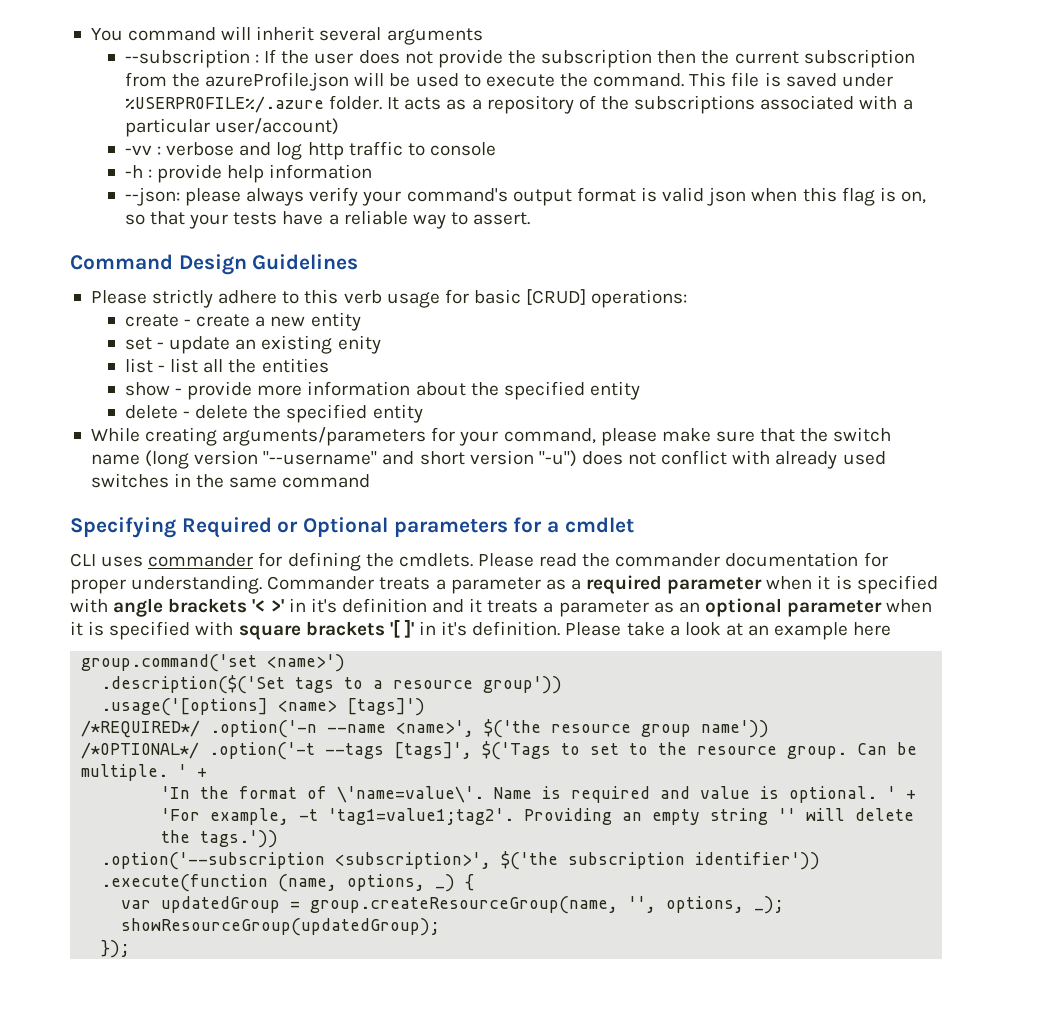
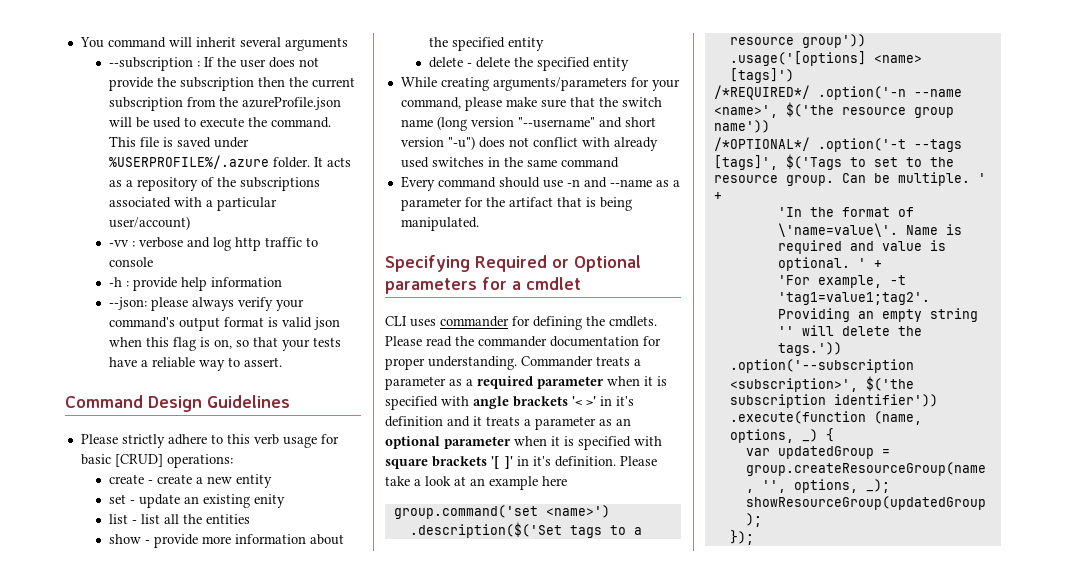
+ Every command should use -n and --name as a parameter for the artifact that is being manipulated.

